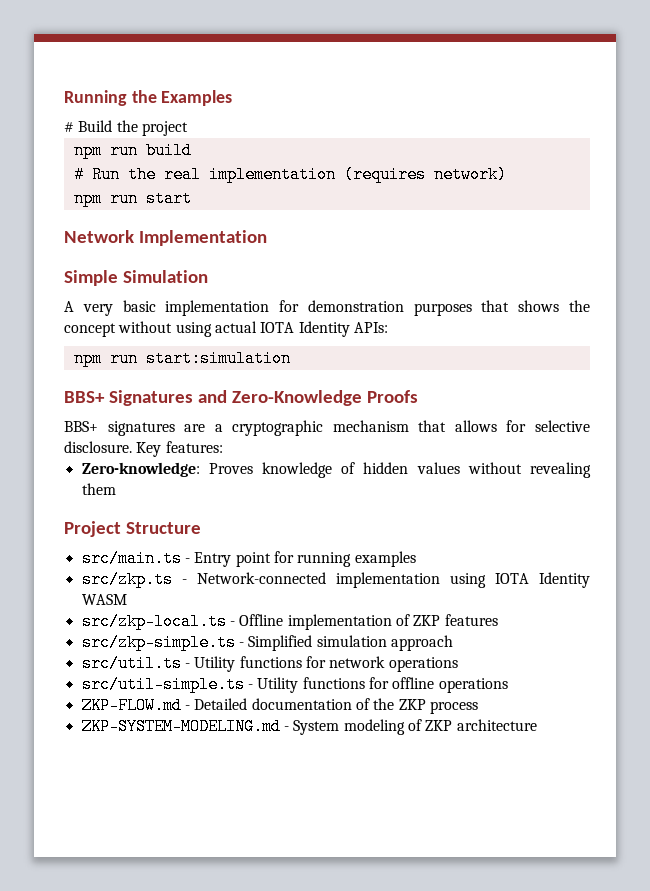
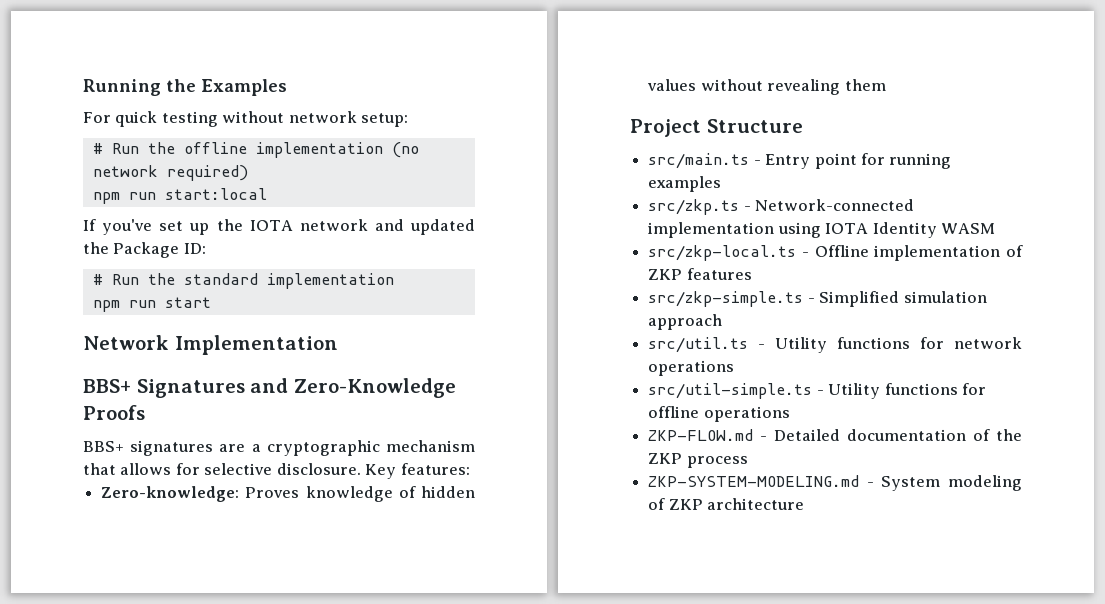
- # Build the project
- npm run build
- # Run the real implementation (requires network)
+ For quick testing without network setup:
+ # Run the offline implementation (no network required)
+ npm run start:local
+ If you've set up the IOTA network and updated the Package ID:
+ # Run the standard implementation
- Simple Simulation
- A very basic implementation for demonstration purposes that shows the concept without using actual IOTA Identity APIs:
- npm run start:simulation

